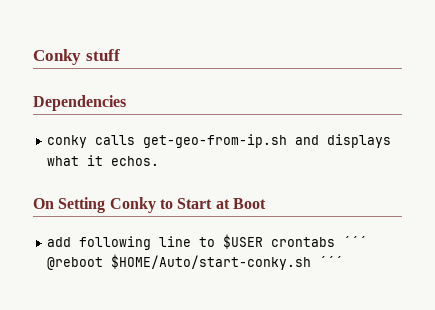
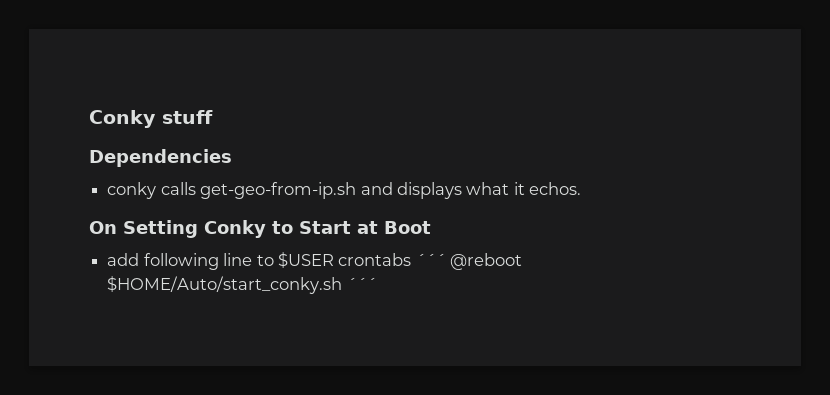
- add following line to $USER crontabs ´´´ @reboot $HOME/Auto/start-conky.sh ´´´
+ add following line to $USER crontabs ´´´ @reboot $HOME/Auto/start_conky.sh ´´´

